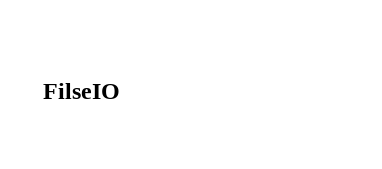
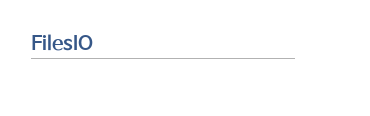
- FilseIO
+ FilesIO

